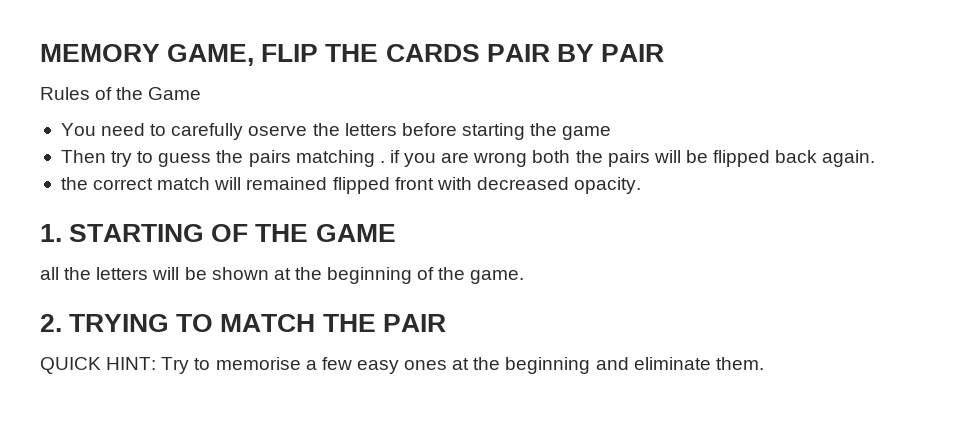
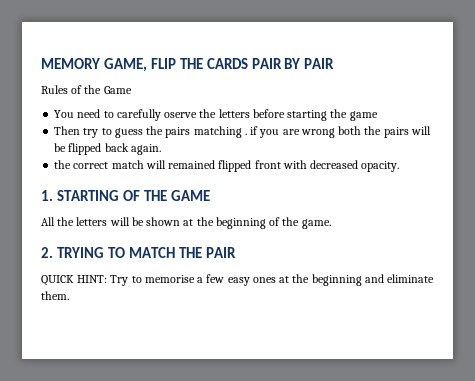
- all the letters will be shown at the beginning of the game.
+ All the letters will be shown at the beginning of the game.

